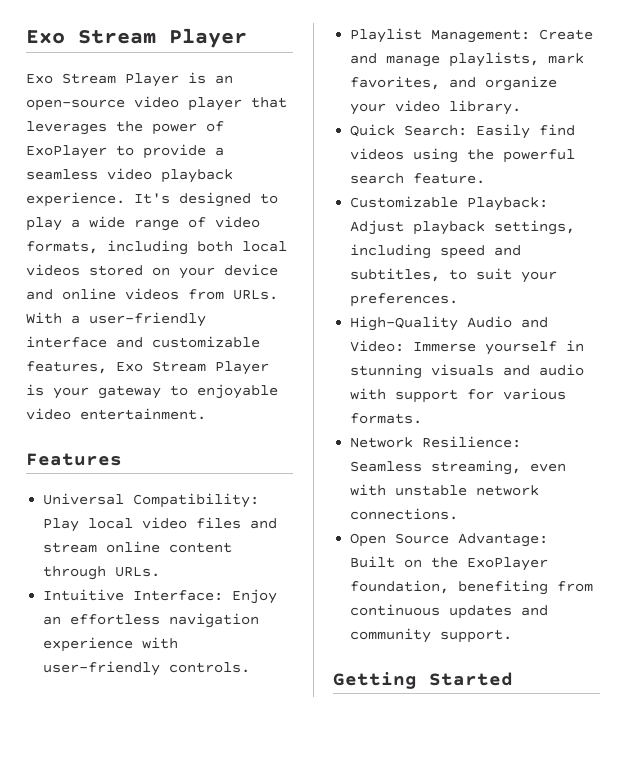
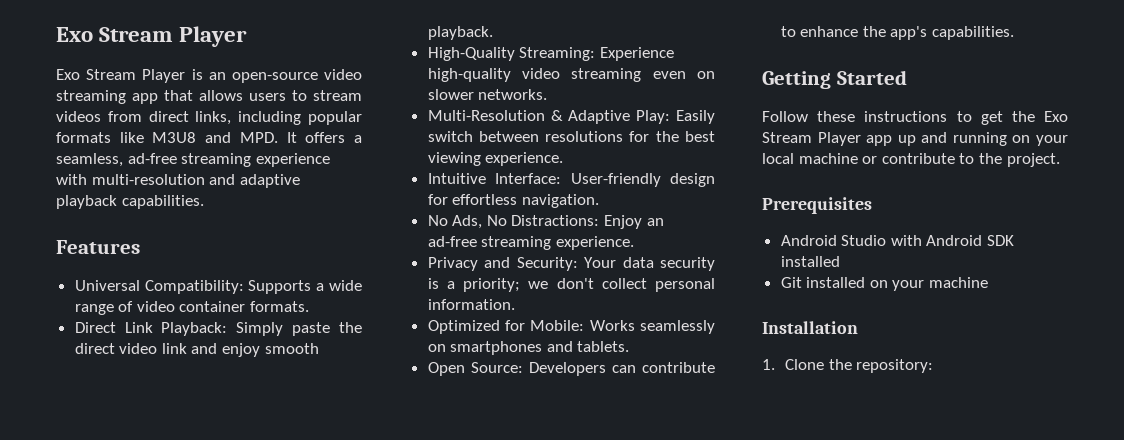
- Exo Stream Player is an open-source video player that leverages the power of ExoPlayer to provide a seamless video playback experience. It's designed to play a wide range of video formats, including both local videos stored on your device and online videos from URLs. With a user-friendly interface and customizable features, Exo Stream Player is your gateway to enjoyable video entertainment.
+ Exo Stream Player is an open-source video streaming app that allows users to stream videos from direct links, including popular formats like M3U8 and MPD. It offers a seamless, ad-free streaming experience with multi-resolution and adaptive playback capabilities.
  Features
- Universal Compatibility: Play local video files and stream online content through URLs.
- Intuitive Interface: Enjoy an effortless navigation experience with user-friendly controls.
- Playlist Management: Create and manage playlists, mark favorites, and organize your video library.
- Quick Search: Easily find videos using the powerful search feature.
- Customizable Playback: Adjust playback settings, including speed and subtitles, to suit your preferences.
- High-Quality Audio and Video: Immerse yourself in stunning visuals and audio with support for various formats.
- Network Resilience: Seamless streaming, even with unstable network connections.
- Open Source Advantage: Built on the ExoPlayer foundation, benefiting from continuous updates and community support.
+ Universal Compatibility: Supports a wide range of video container formats.
+ Direct Link Playback: Simply paste the direct video link and enjoy smooth playback.
+ High-Quality Streaming: Experience high-quality video streaming even on slower networks.
+ Multi-Resolution & Adaptive Play: Easily switch between resolutions for the best viewing experience.
+ Intuitive Interface: User-friendly design for effortless navigation.
+ No Ads, No Distractions: Enjoy an ad-free streaming experience.
+ Privacy and Security: Your data security is a priority; we don't collect personal information.
+ Optimized for Mobile: Works seamlessly on smartphones and tablets.
+ Open Source: Developers can contribute to enhance the app's capabilities.
  Getting Started
+ Follow these instructions to get the Exo Stream Player app up and running on your local machine or contribute to the project.
+ Prerequisites
+ Android Studio with Android SDK installed
+ Git installed on your machine
+ Installation
+ 1. Clone the repository:

